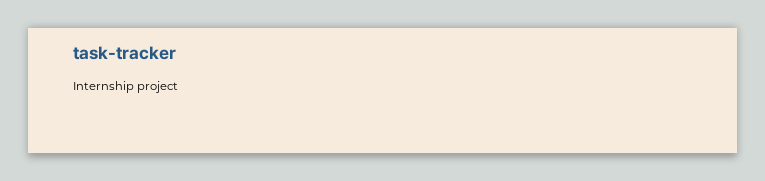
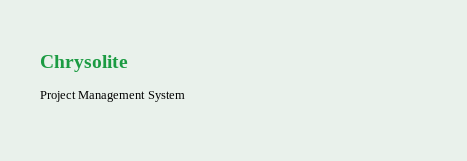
- task-tracker
- Internship project
+ Chrysolite
+ Project Management System

